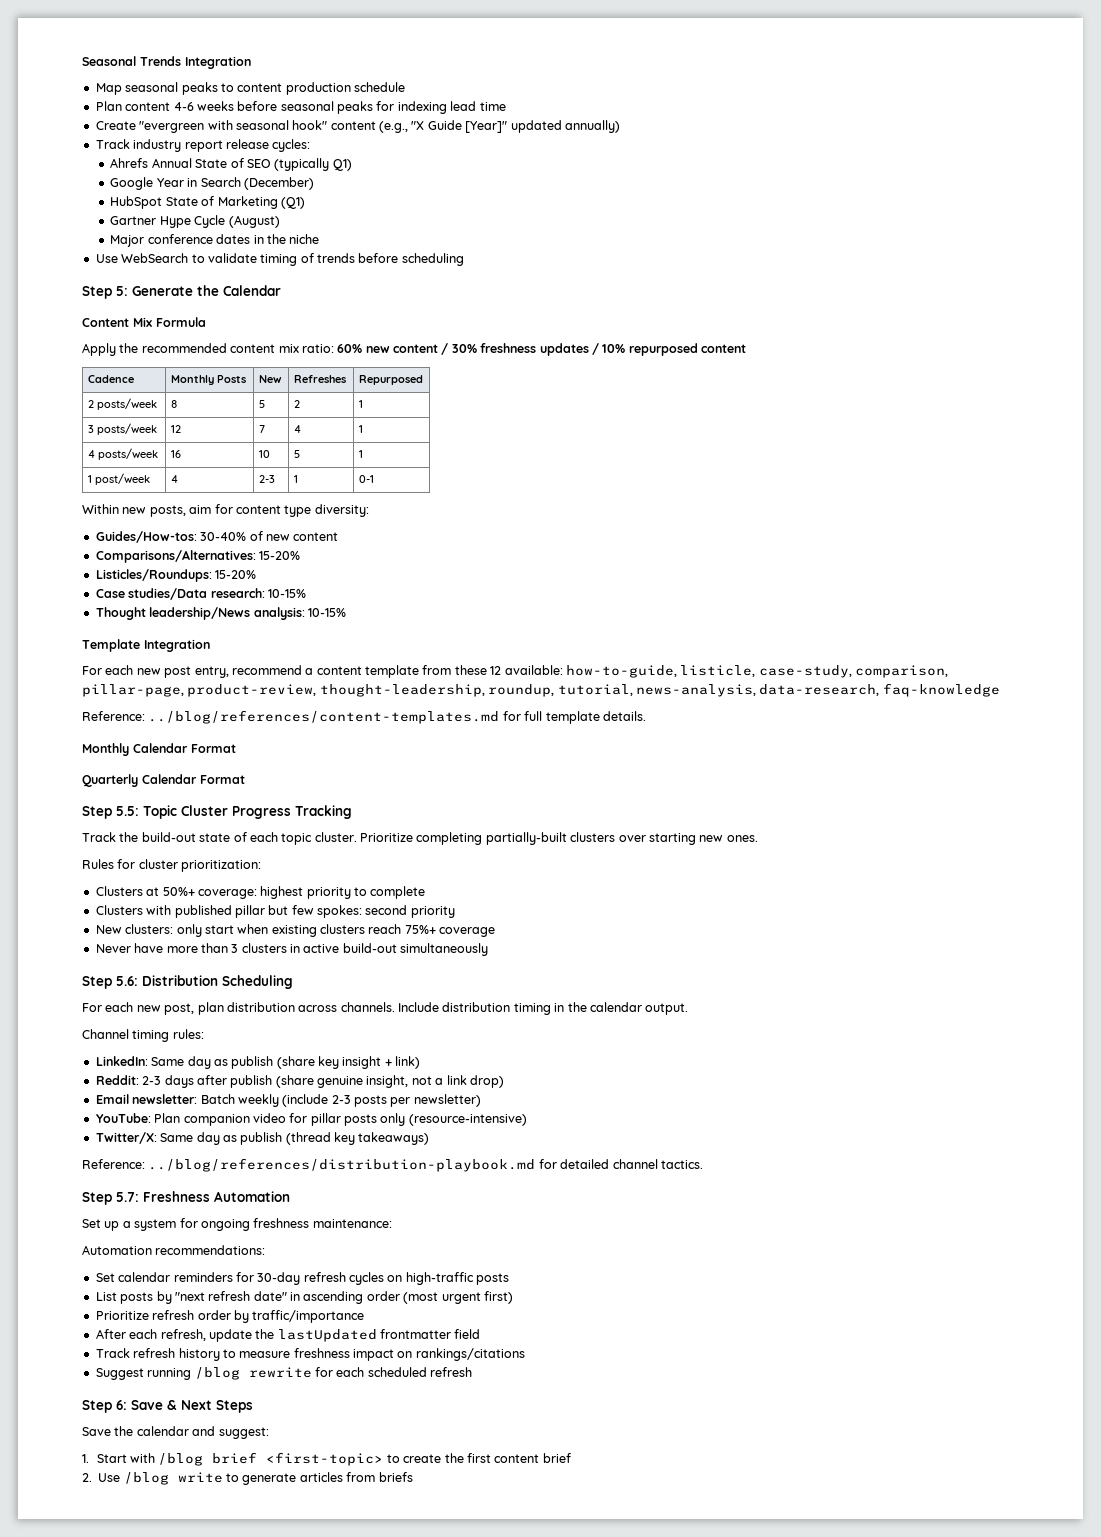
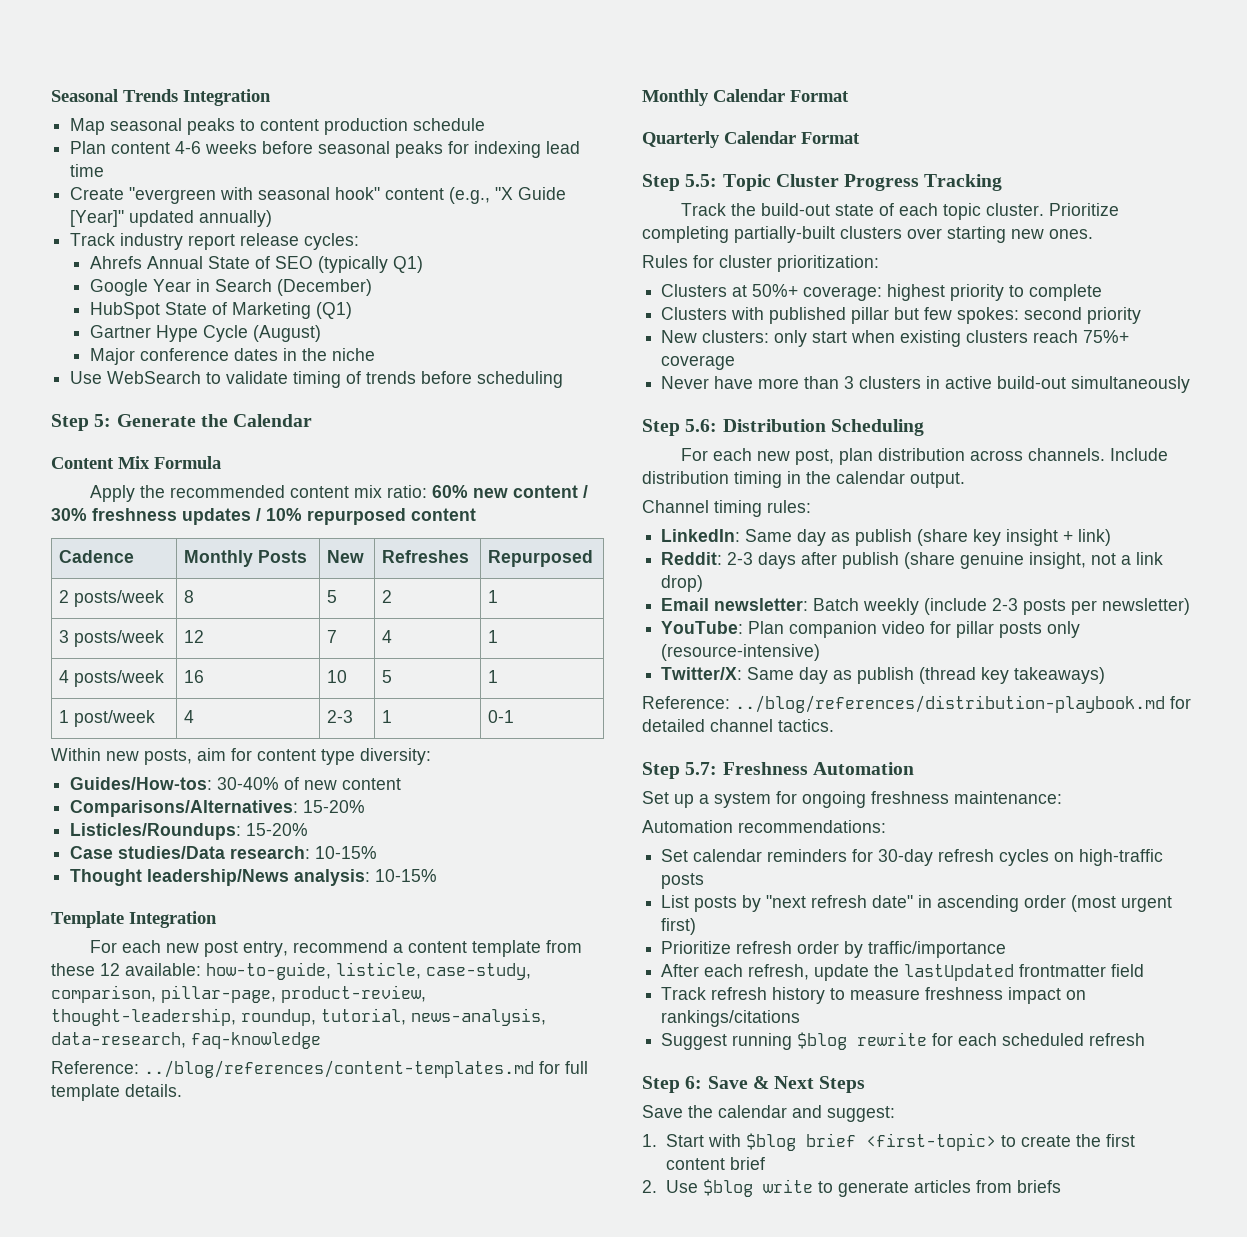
- Suggest running /blog rewrite for each scheduled refresh
+ Suggest running $blog rewrite for each scheduled refresh
- 1. Start with /blog brief <first-topic> to create the first content brief
+ 1. Start with $blog brief <first-topic> to create the first content brief
- 2. Use /blog write to generate articles from briefs
+ 2. Use $blog write to generate articles from briefs

